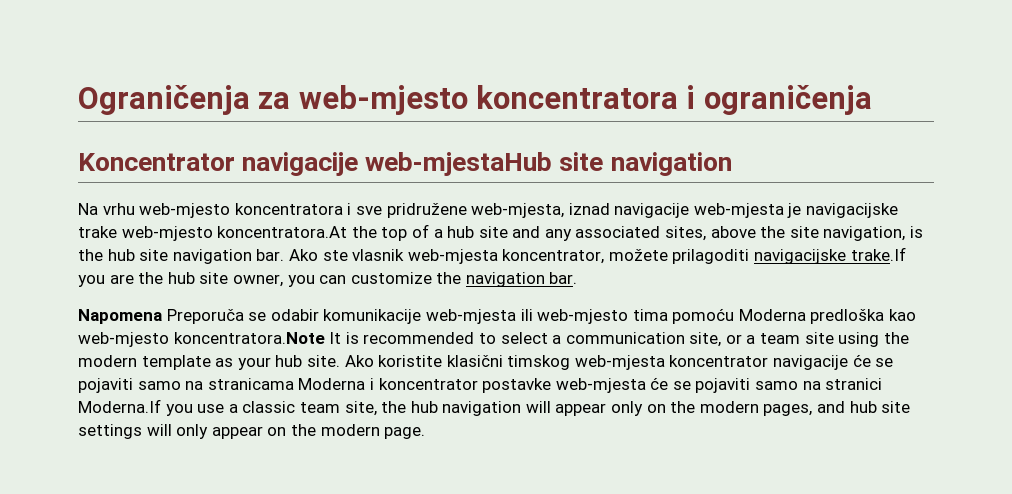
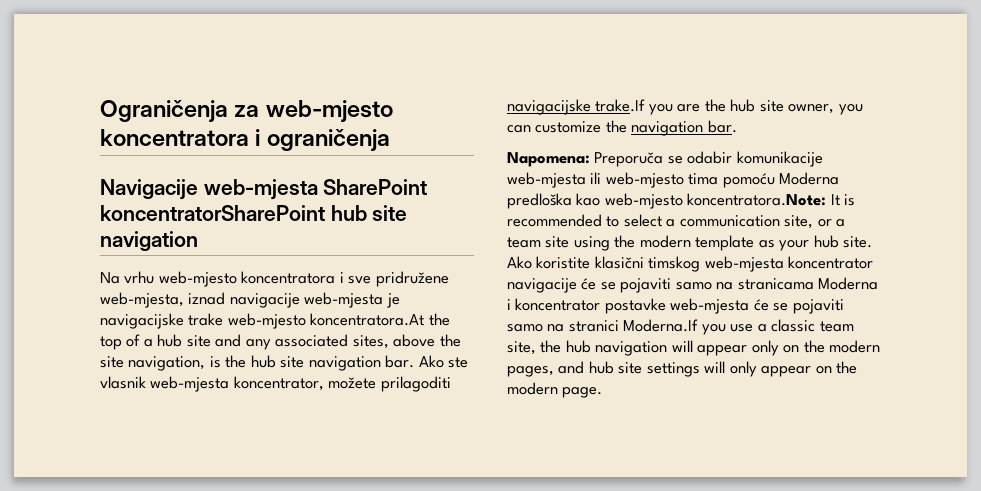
- Koncentrator navigacije web-mjestaHub site navigation
+ Navigacije web-mjesta SharePoint koncentratorSharePoint hub site navigation
- Napomena Preporuča se odabir komunikacije web-mjesta ili web-mjesto tima pomoću Moderna predloška kao web-mjesto koncentratora.Note It is recommended to select a communication site, or a team site using the modern template as your hub site.
+ Napomena: Preporuča se odabir komunikacije web-mjesta ili web-mjesto tima pomoću Moderna predloška kao web-mjesto koncentratora.Note: It is recommended to select a communication site, or a team site using the modern template as your hub site.

